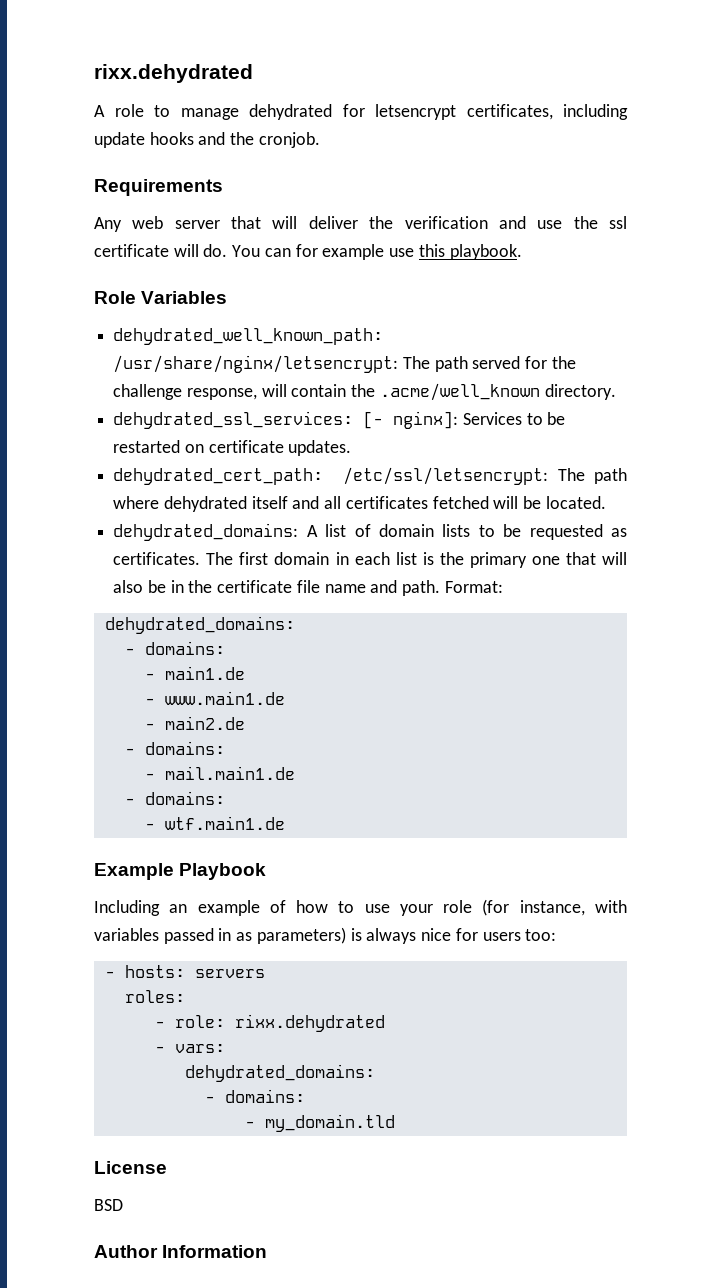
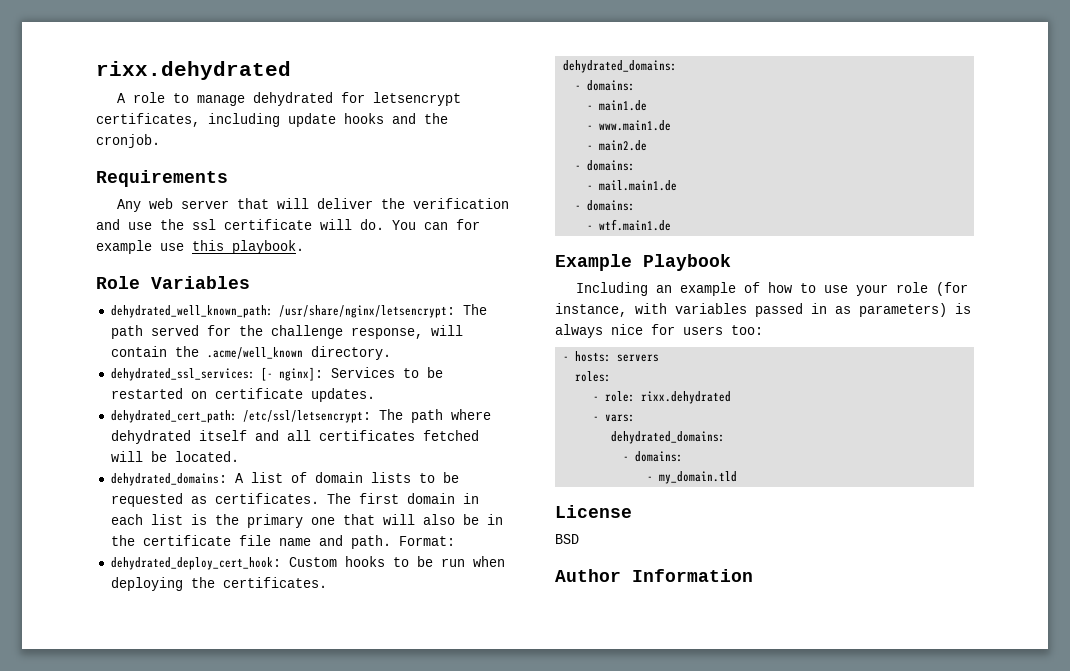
+ dehydrated_deploy_cert_hook: Custom hooks to be run when deploying the certificates.

